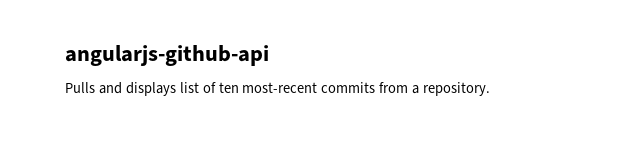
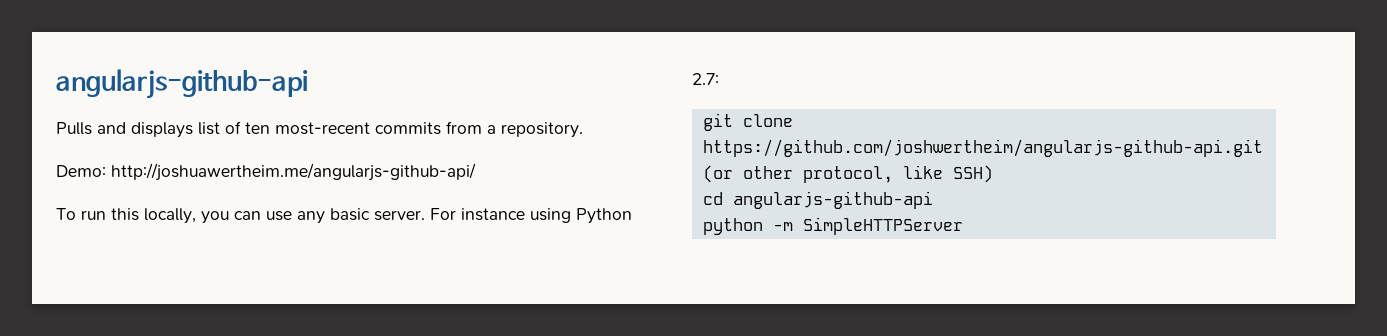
+ Demo: http://joshuawertheim.me/angularjs-github-api/
+ To run this locally, you can use any basic server. For instance using Python 2.7:
+ git clone https://github.com/joshwertheim/angularjs-github-api.git (or other protocol, like SSH)
+ cd angularjs-github-api
+ python -m SimpleHTTPServer

